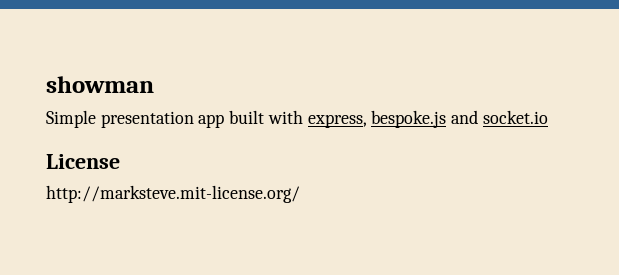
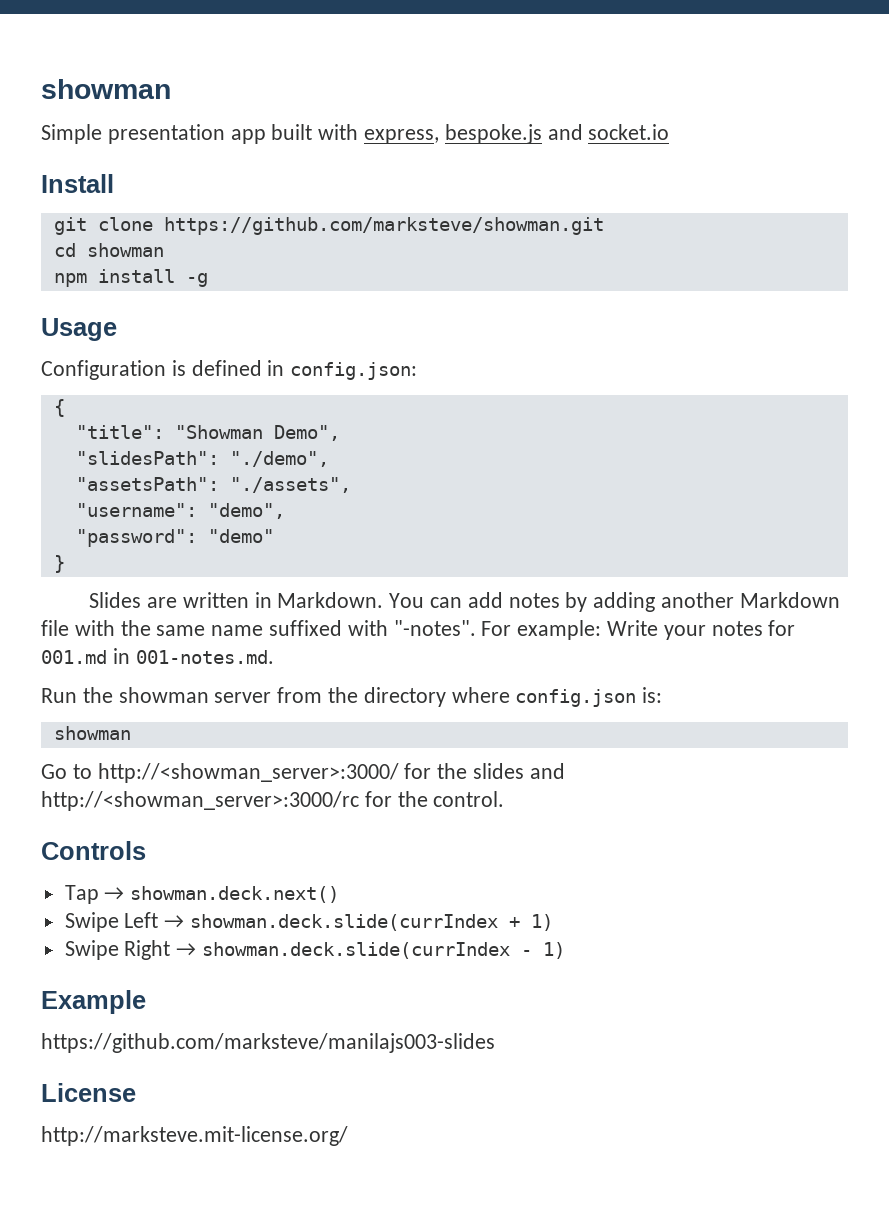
+ Install
+ git clone https://github.com/marksteve/showman.git
+ cd showman
+ npm install -g
+ Usage
+ Configuration is defined in config.json:
+ {
+ "title": "Showman Demo",
+ "slidesPath": "./demo",
+ "assetsPath": "./assets",
+ "username": "demo",
+ "password": "demo"
+ }
+ Slides are written in Markdown. You can add notes by adding another Markdown file with the same name suffixed with "-notes". For example: Write your notes for 001.md in 001-notes.md.
+ Run the showman server from the directory where config.json is:
+ showman
+ Go to http://<showman_server>:3000/ for the slides and http://<showman_server>:3000/rc for the control.
+ Controls
+ Tap → showman.deck.next()
+ Swipe Left → showman.deck.slide(currIndex + 1)
+ Swipe Right → showman.deck.slide(currIndex - 1)
+ Example
+ https://github.com/marksteve/manilajs003-slides

